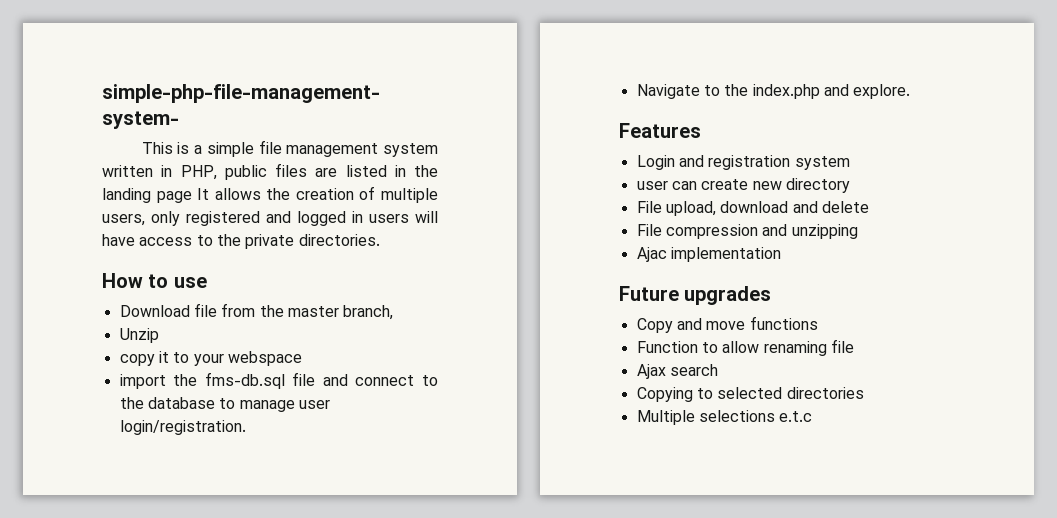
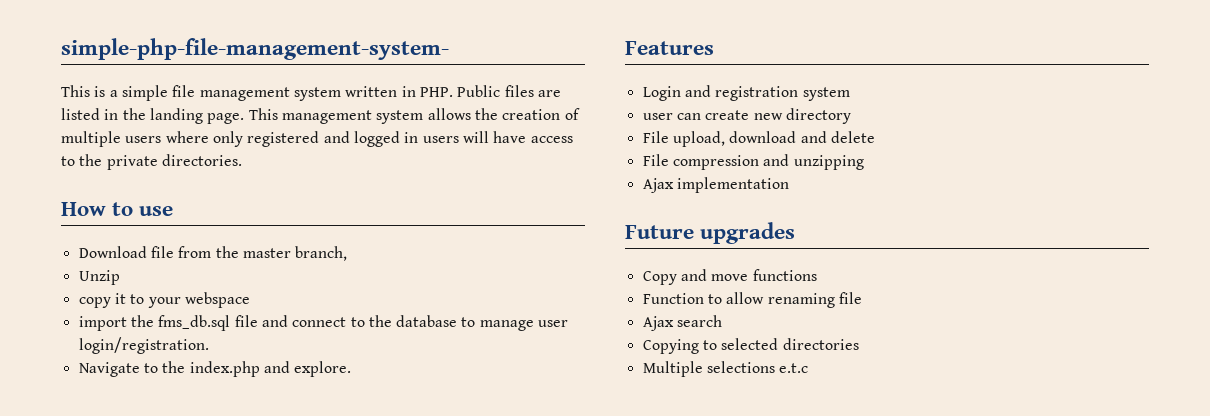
- This is a simple file management system written in PHP, public files are listed in the landing page It allows the creation of multiple users, only registered and logged in users will have access to the private directories.
+ This is a simple file management system written in PHP. Public files are listed in the landing page. This management system allows the creation of multiple users where only registered and logged in users will have access to the private directories.
- import the fms-db.sql file and connect to the database to manage user login/registration.
+ import the fms_db.sql file and connect to the database to manage user login/registration.
- Ajac implementation
+ Ajax implementation

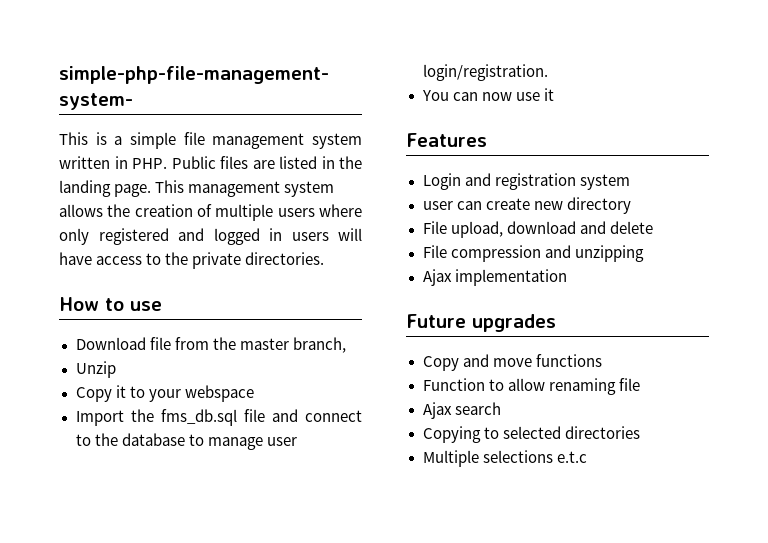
- copy it to your webspace
+ Copy it to your webspace
- import the fms_db.sql file and connect to the database to manage user login/registration.
+ Import the fms_db.sql file and connect to the database to manage user login/registration.
- Navigate to the index.php and explore.
+ You can now use it

